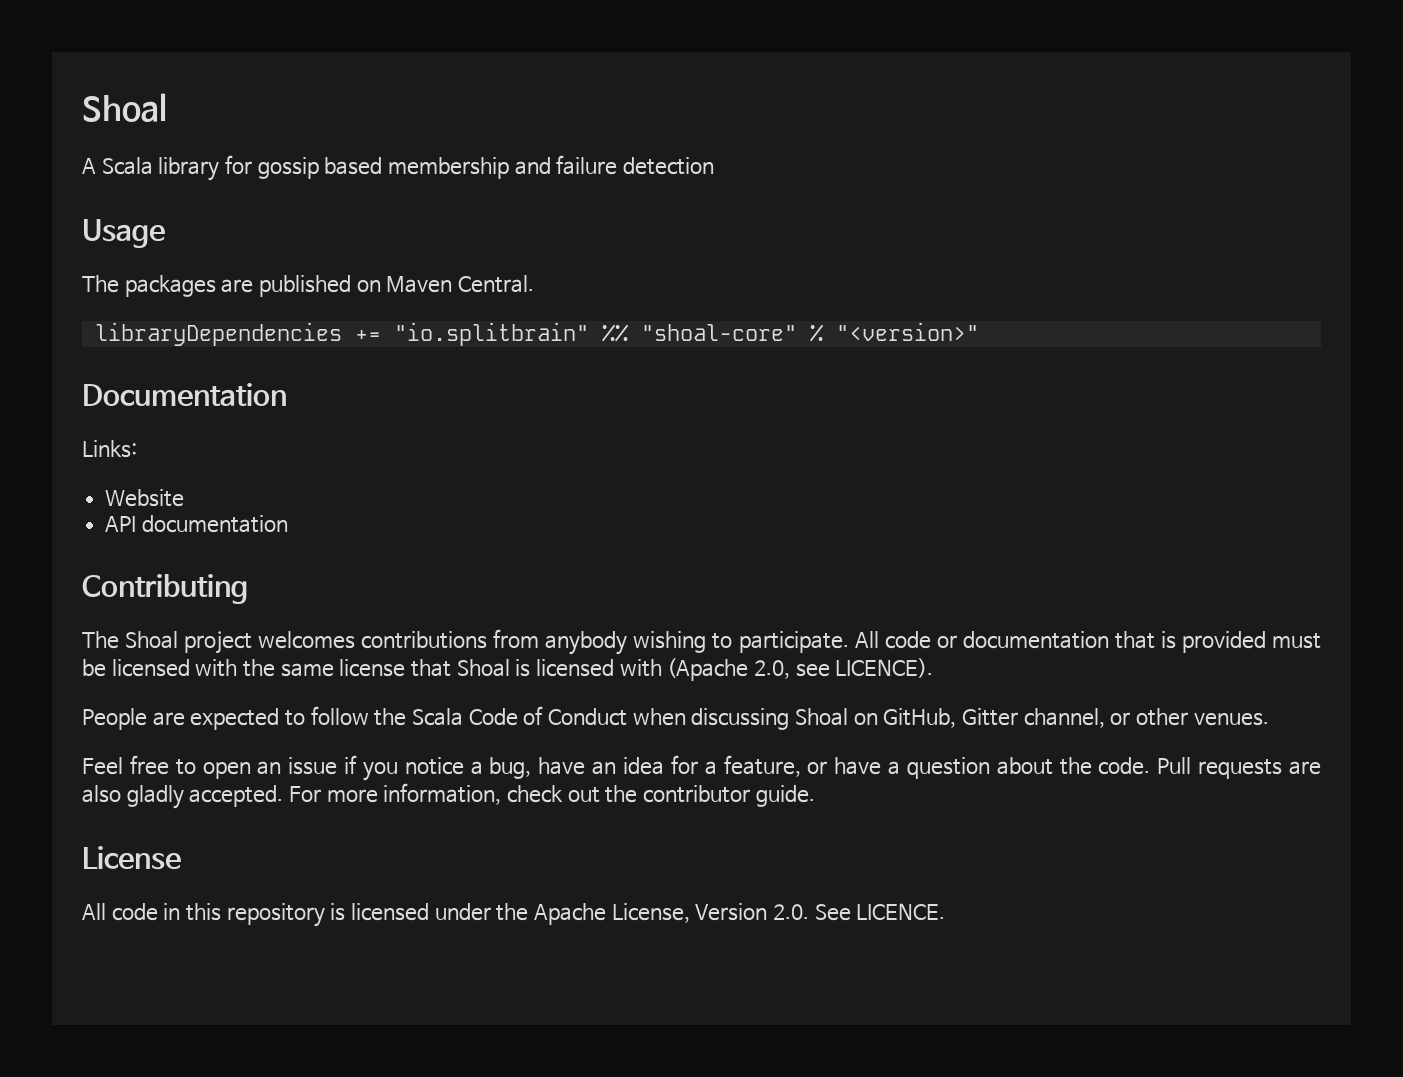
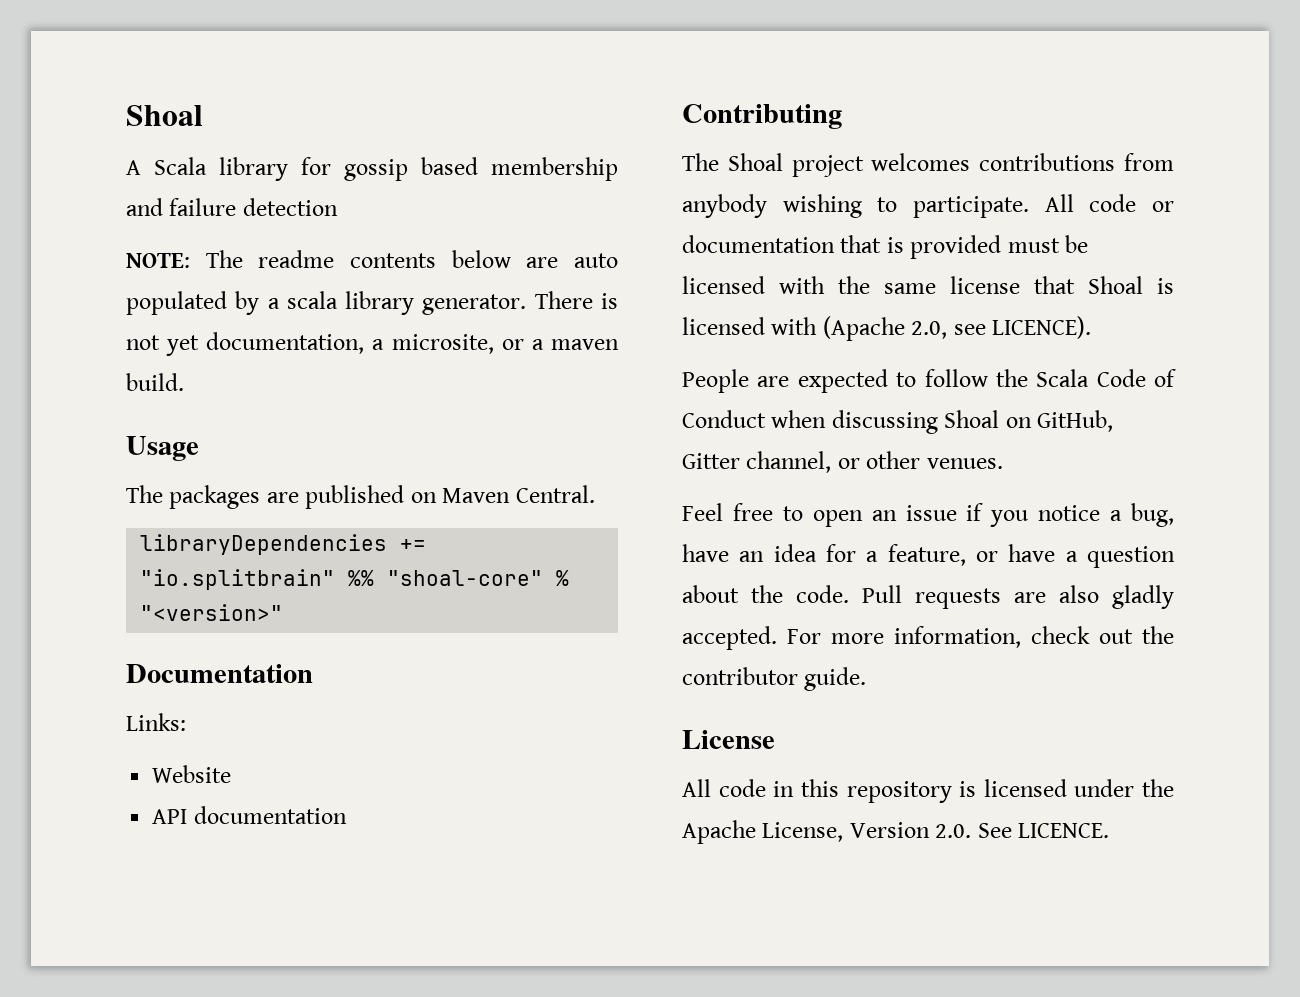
+ NOTE: The readme contents below are auto populated by a scala library generator. There is not yet documentation, a microsite, or a maven build.

